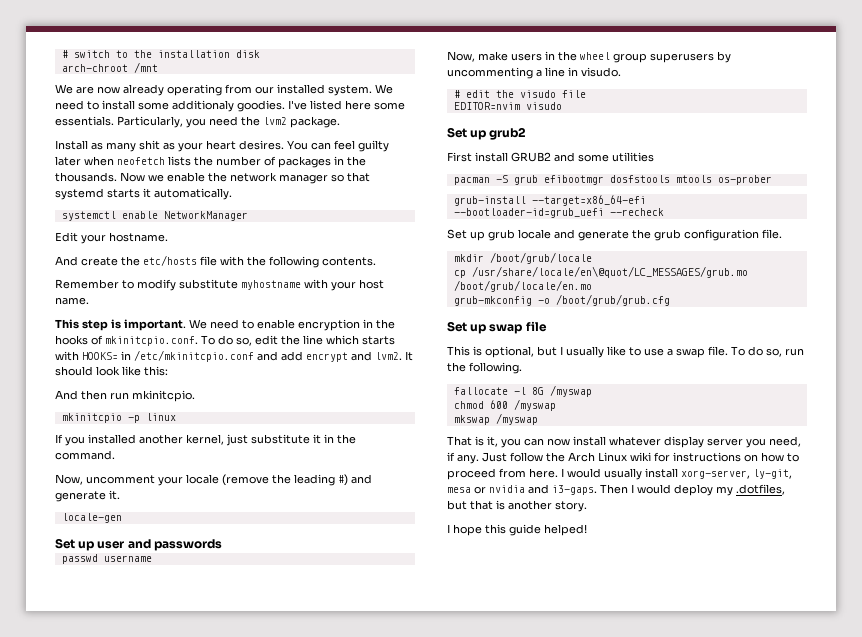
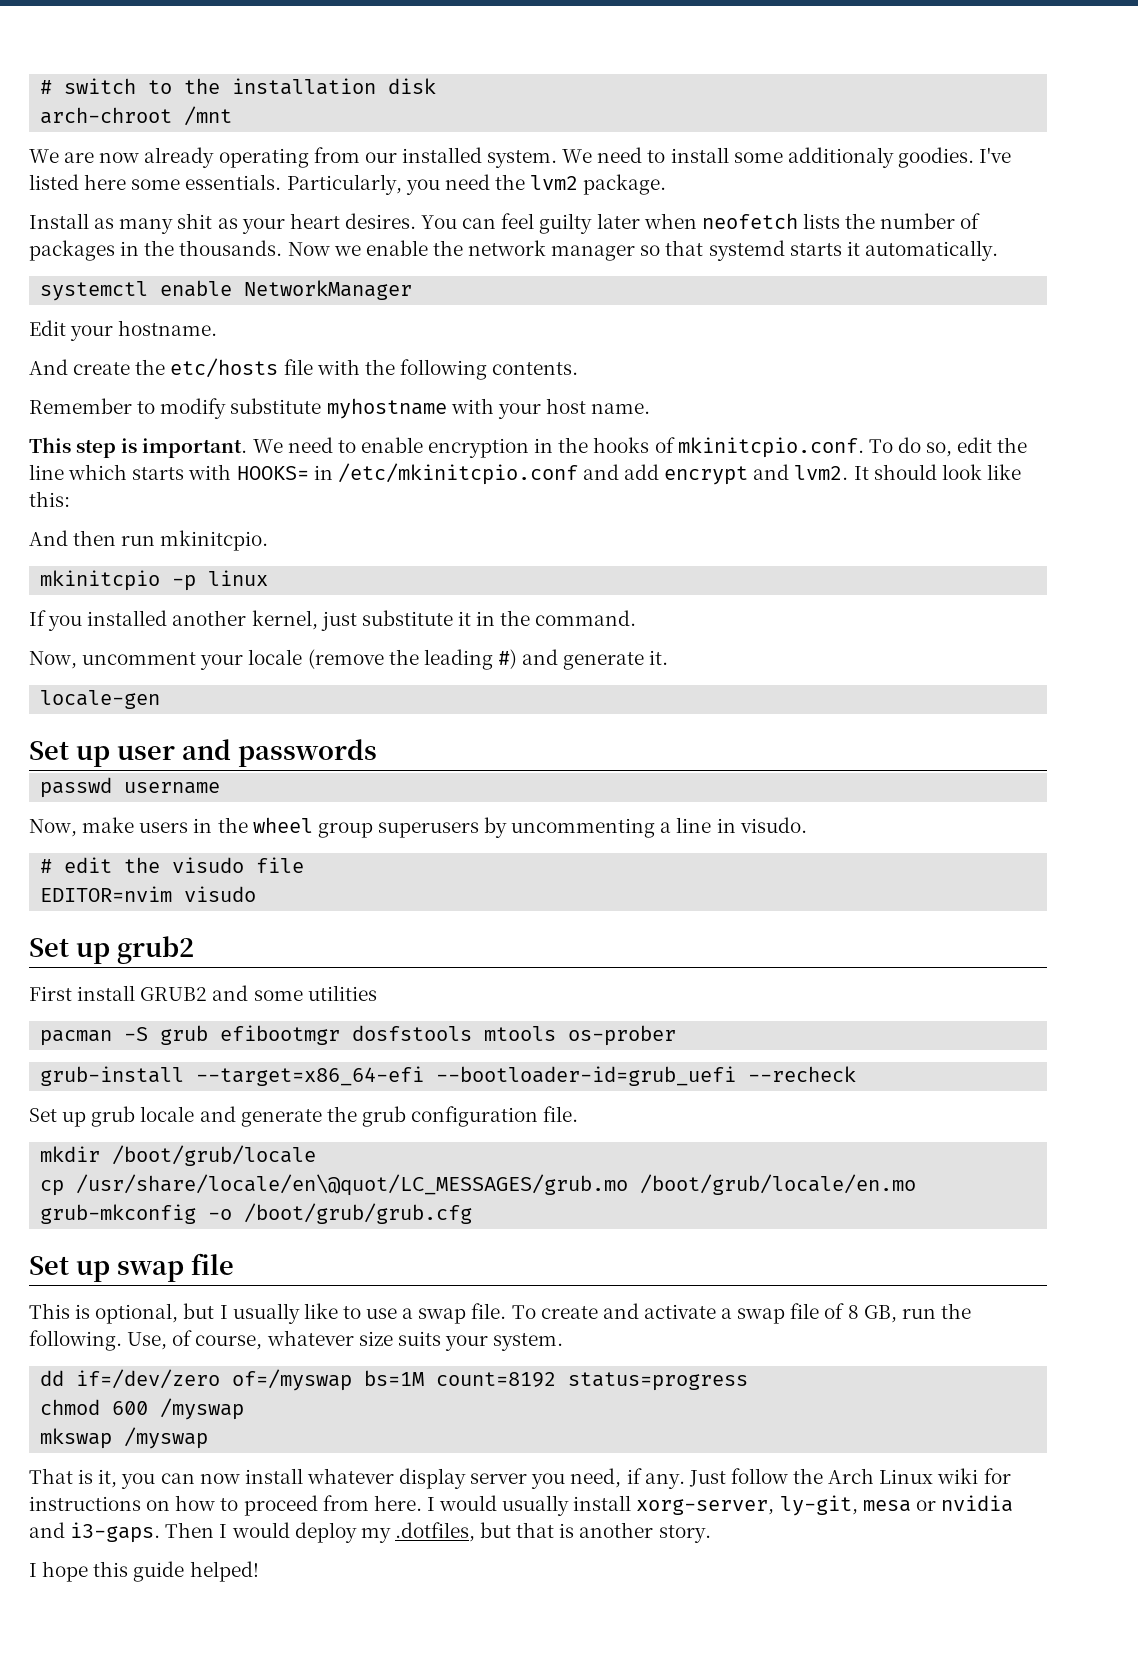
- To do so, run the following.
- fallocate -l 8G /myswap
+ To create and activate a swap file of 8 GB, run the following. Use, of course, whatever size suits your system.
+ dd if=/dev/zero of=/myswap bs=1M count=8192 status=progress

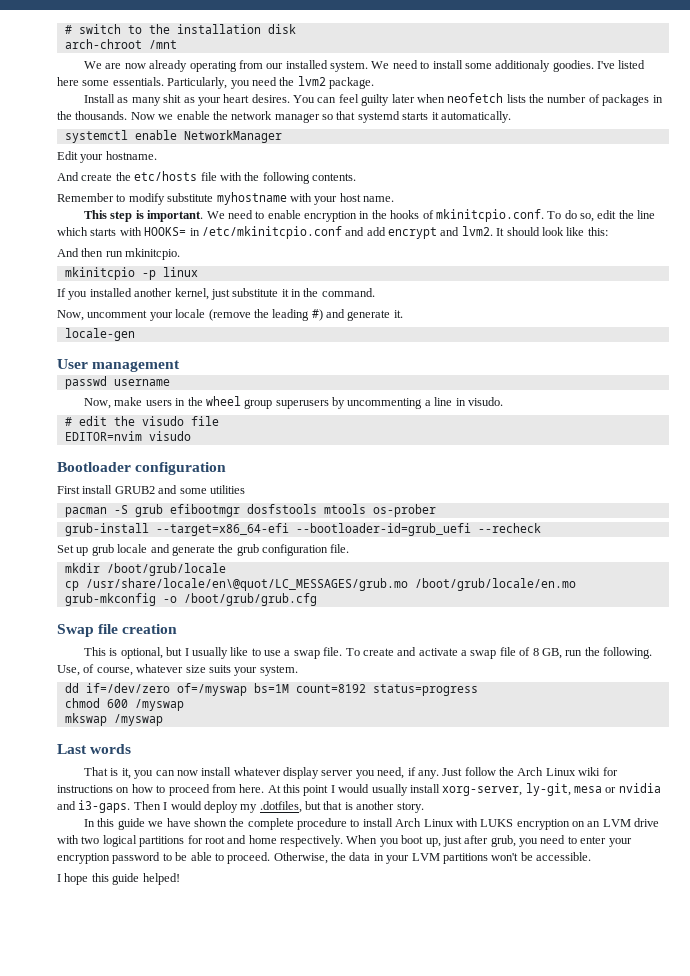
- Set up user and passwords
+ User management
- Set up grub2
+ Bootloader configuration
- Set up swap file
+ Swap file creation
+ Last words
- I would usually install xorg-server, ly-git, mesa or nvidia and i3-gaps.
+ At this point I would usually install xorg-server, ly-git, mesa or nvidia and i3-gaps.
+ In this guide we have shown the complete procedure to install Arch Linux with LUKS encryption on an LVM drive with two logical partitions for root and home respectively. When you boot up, just after grub, you need to enter your encryption password to be able to proceed. Otherwise, the data in your LVM partitions won't be accessible.

